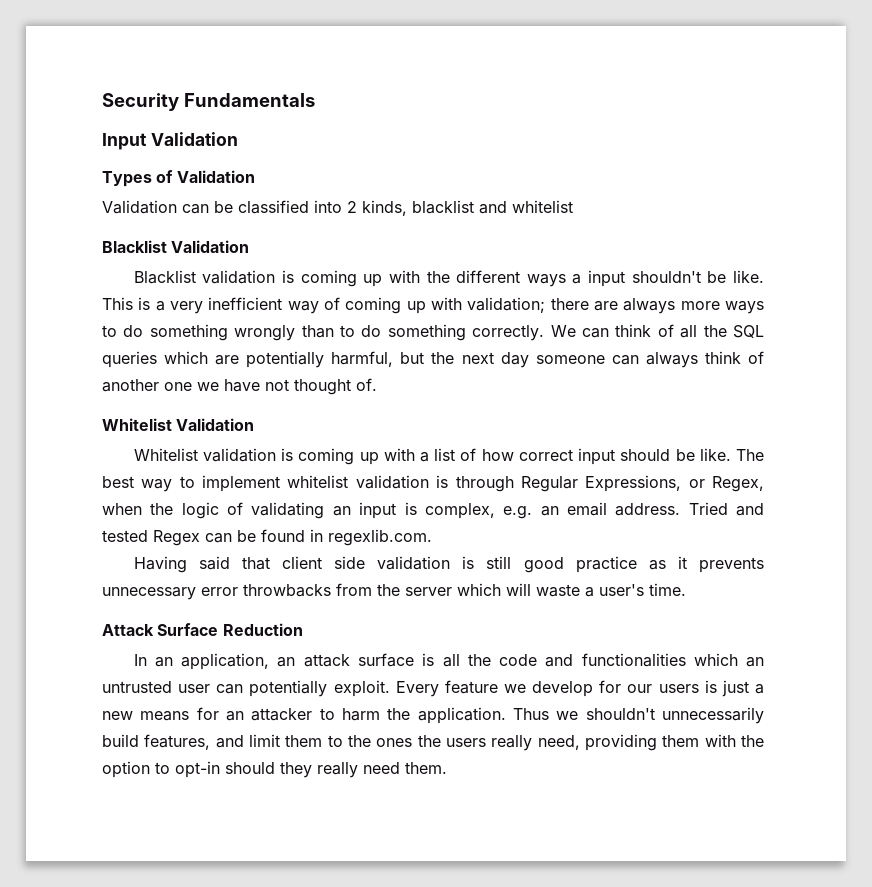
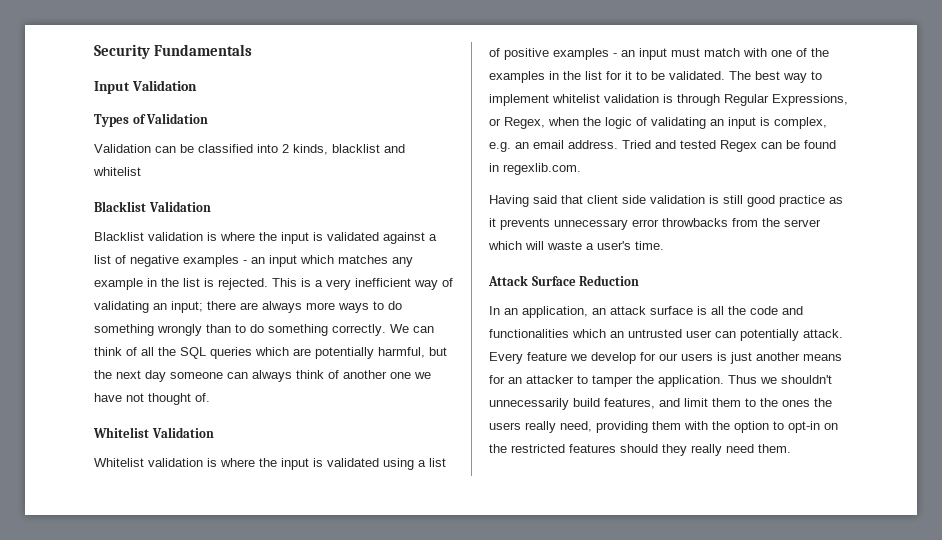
- Blacklist validation is coming up with the different ways a input shouldn't be like.
+ Blacklist validation is where the input is validated against a list of negative examples - an input which matches any example in the list is rejected.
- This is a very inefficient way of coming up with validation; there are always more ways to do something wrongly than to do something correctly.
+ This is a very inefficient way of validating an input; there are always more ways to do something wrongly than to do something correctly.
- Whitelist validation is coming up with a list of how correct input should be like.
+ Whitelist validation is where the input is validated using a list of positive examples - an input must match with one of the examples in the list for it to be validated.
- In an application, an attack surface is all the code and functionalities which an untrusted user can potentially exploit.
+ In an application, an attack surface is all the code and functionalities which an untrusted user can potentially attack.
- Every feature we develop for our users is just a new means for an attacker to harm the application.
+ Every feature we develop for our users is just another means for an attacker to tamper the application.
- Thus we shouldn't unnecessarily build features, and limit them to the ones the users really need, providing them with the option to opt-in should they really need them.
+ Thus we shouldn't unnecessarily build features, and limit them to the ones the users really need, providing them with the option to opt-in on the restricted features should they really need them.

